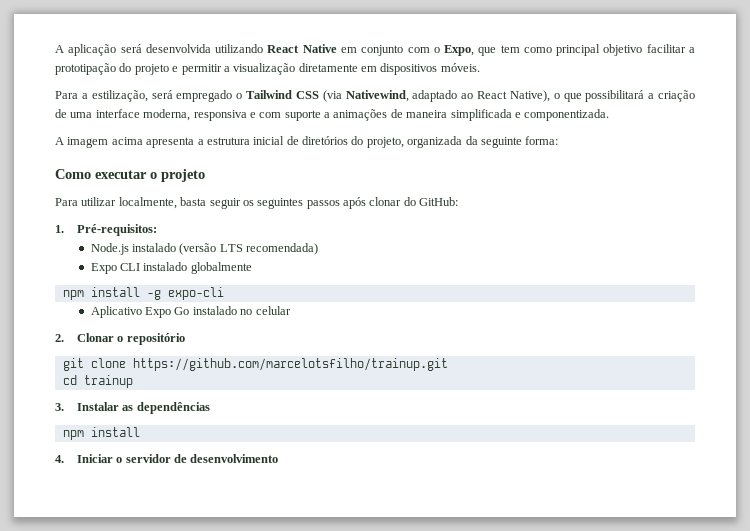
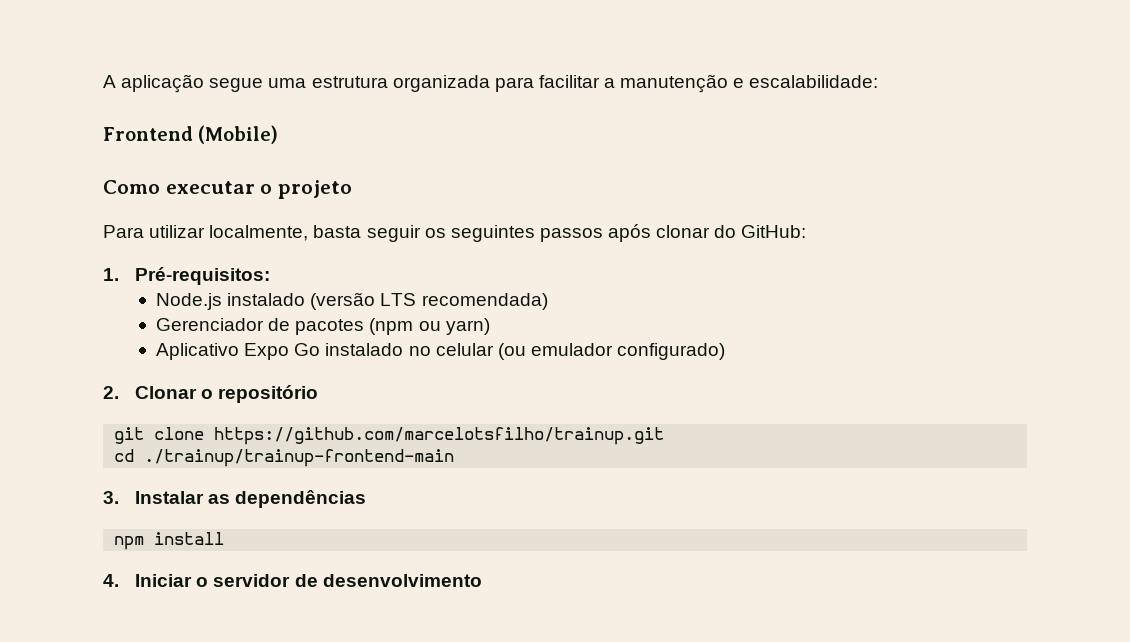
- A aplicação será desenvolvida utilizando React Native em conjunto com o Expo, que tem como principal objetivo facilitar a prototipação do projeto e permitir a visualização diretamente em dispositivos móveis.
- Para a estilização, será empregado o Tailwind CSS (via Nativewind, adaptado ao React Native), o que possibilitará a criação de uma interface moderna, responsiva e com suporte a animações de maneira simplificada e componentizada.
- A imagem acima apresenta a estrutura inicial de diretórios do projeto, organizada da seguinte forma:
+ A aplicação segue uma estrutura organizada para facilitar a manutenção e escalabilidade:
+ Frontend (Mobile)
- Expo CLI instalado globalmente
- npm install -g expo-cli
+ Gerenciador de pacotes (npm ou yarn)
- Aplicativo Expo Go instalado no celular
+ Aplicativo Expo Go instalado no celular (ou emulador configurado)
- cd trainup
+ cd ./trainup/trainup-frontend-main

